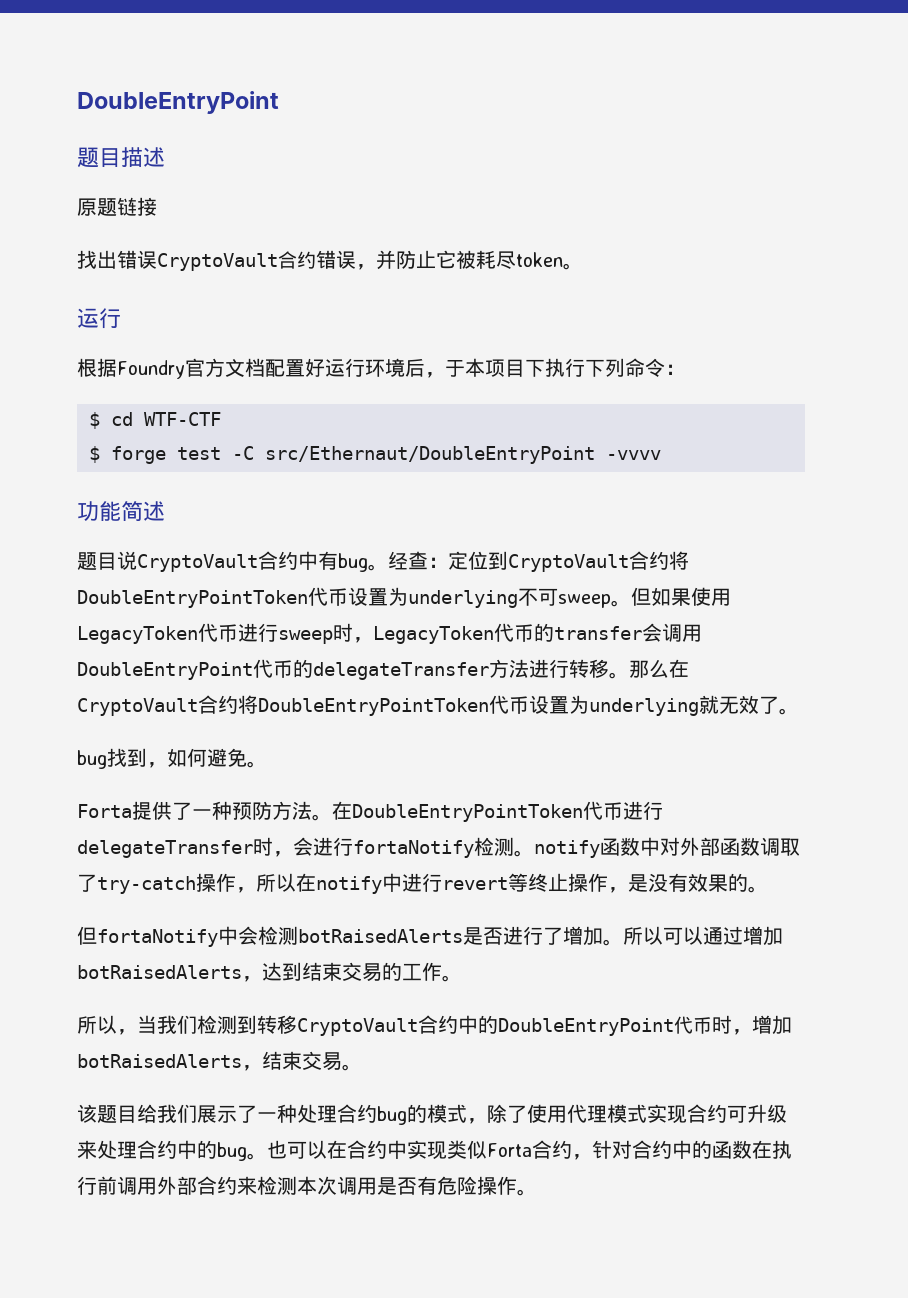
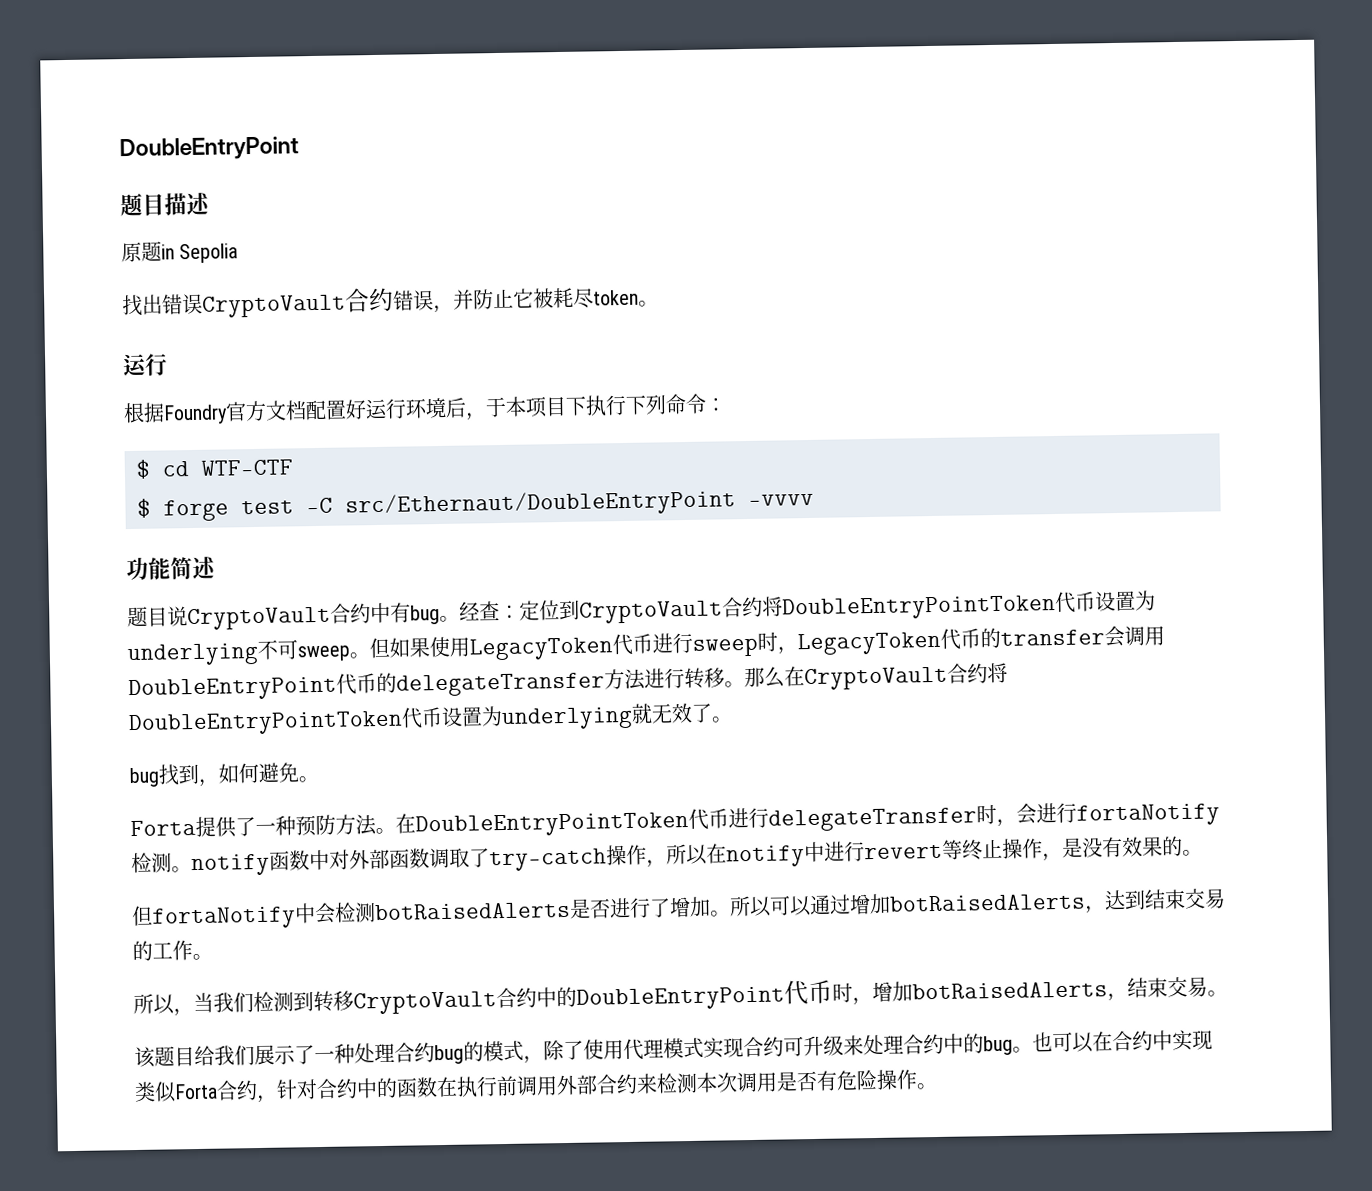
- 原题链接
+ 原题in Sepolia

